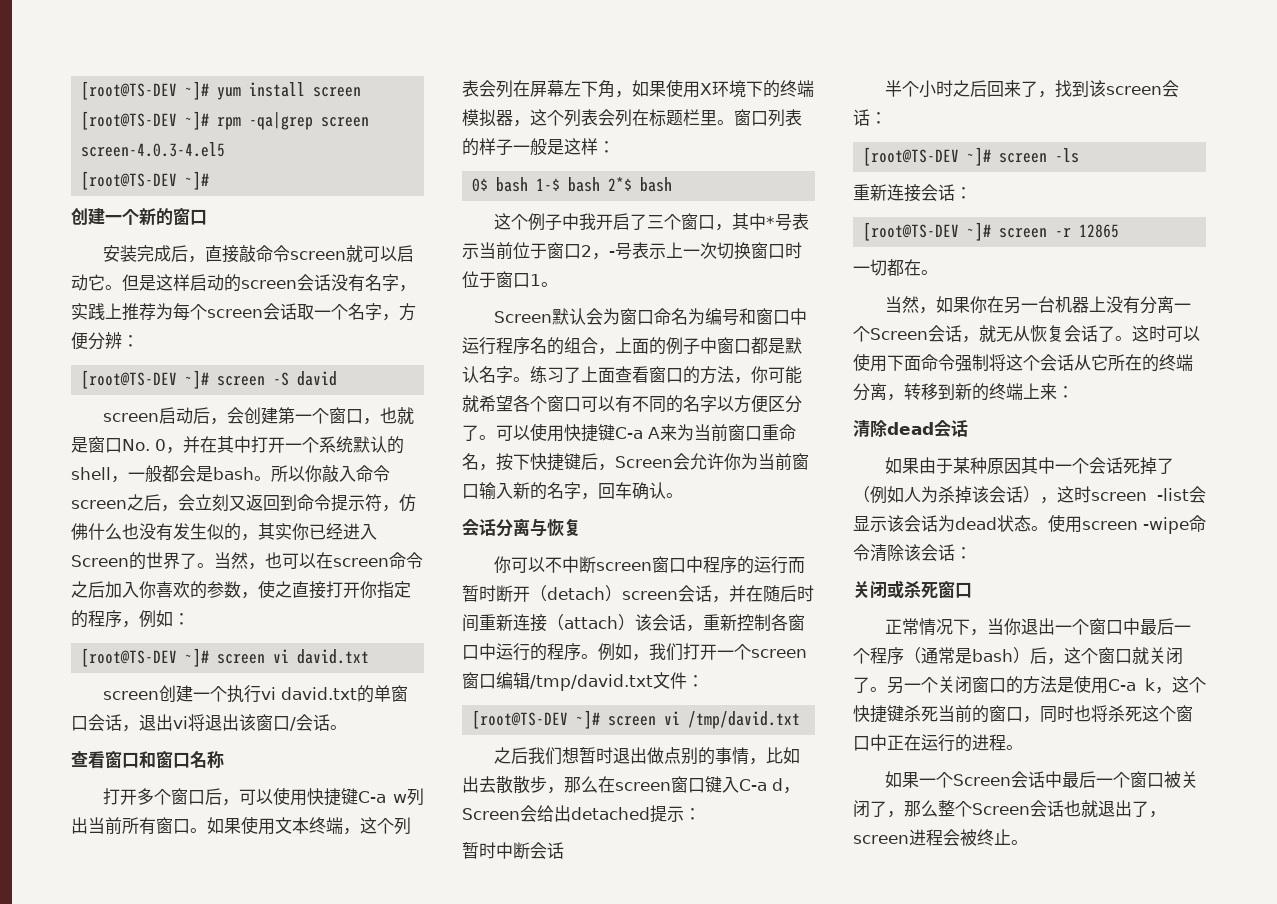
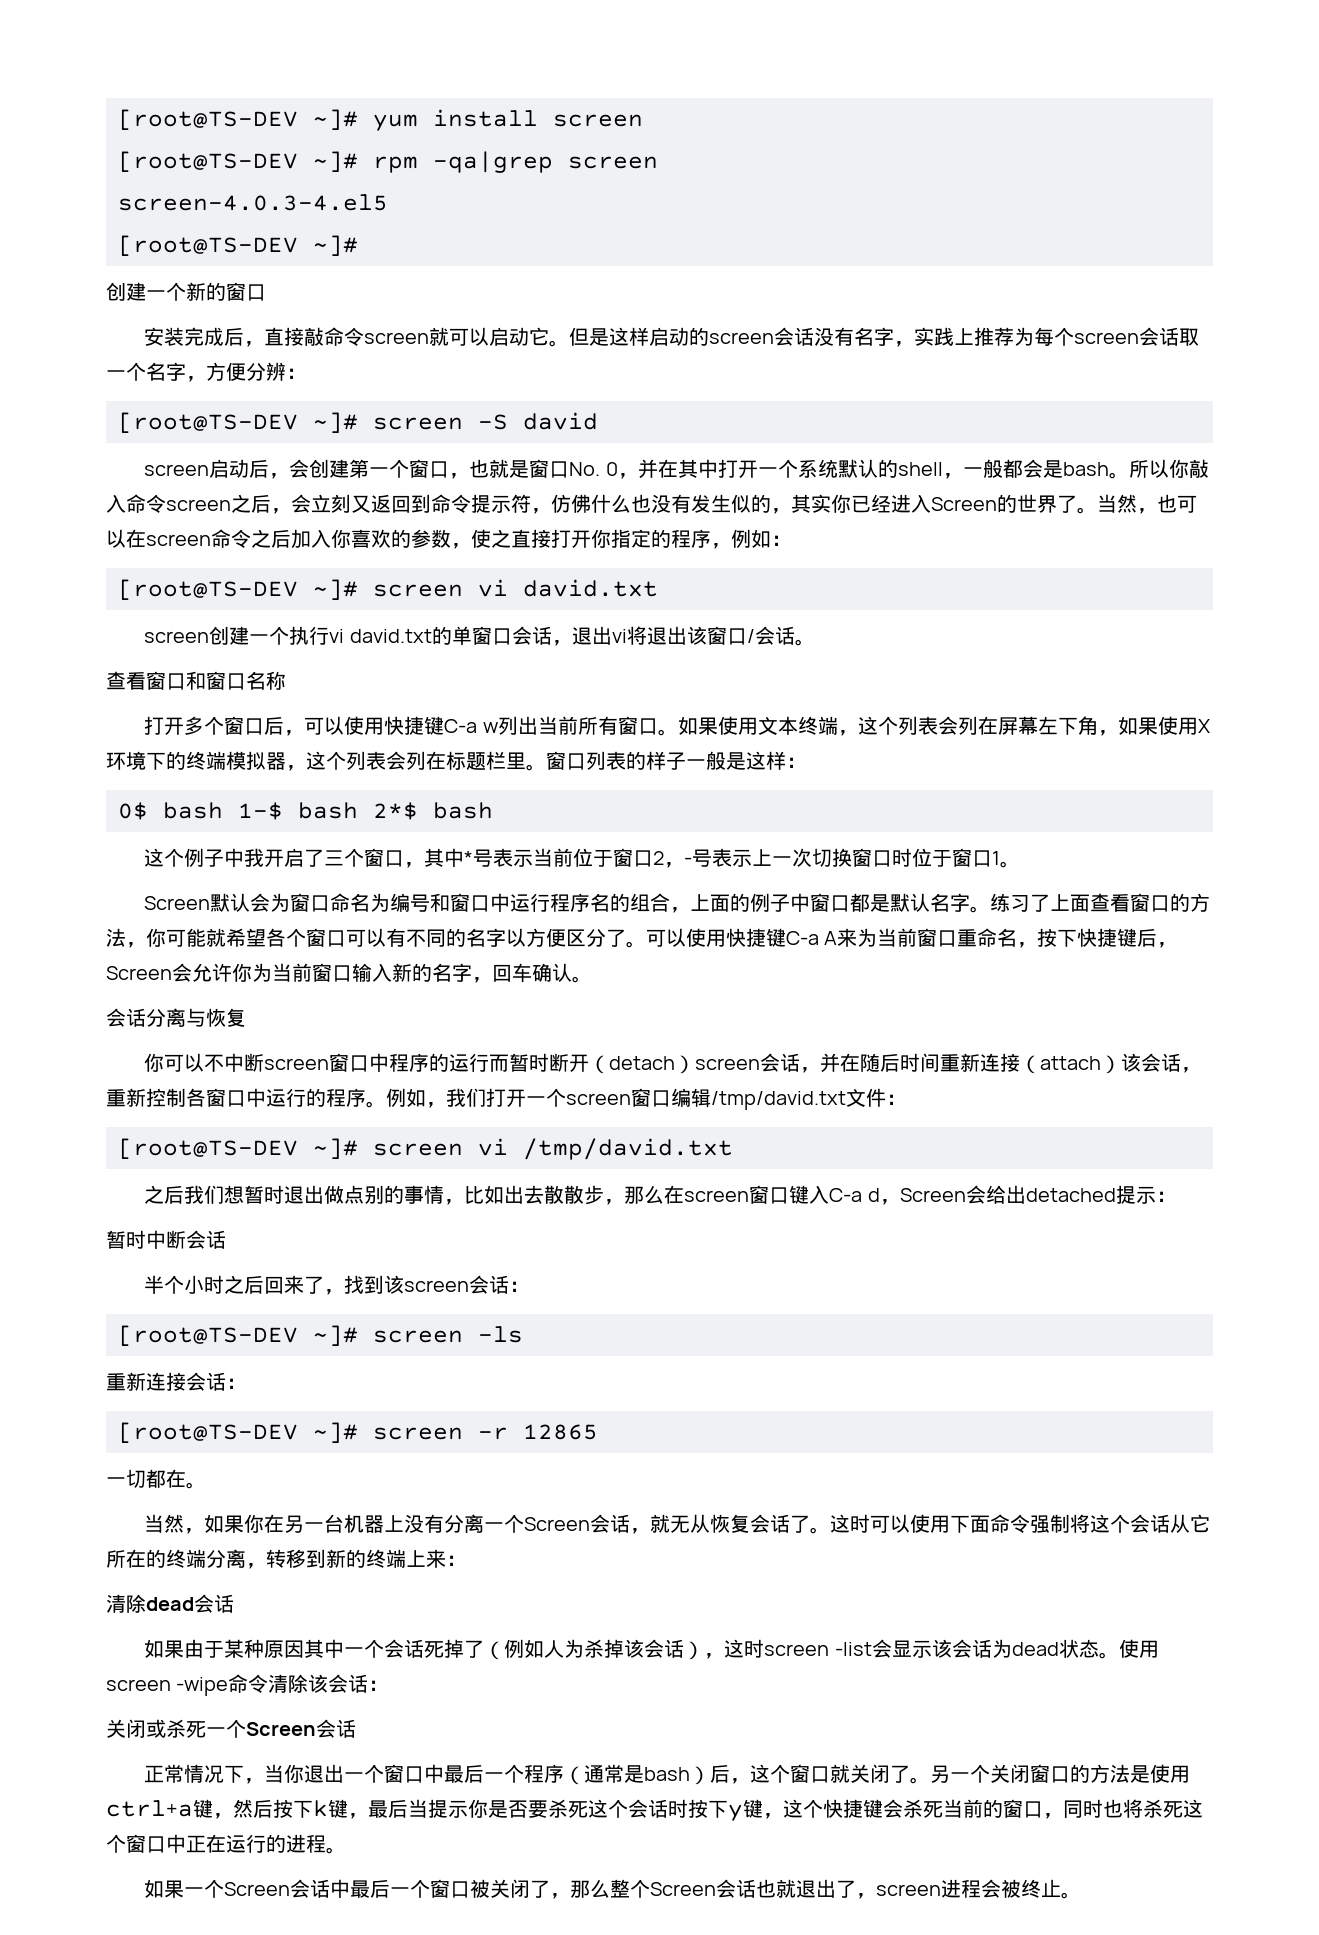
- 关闭或杀死窗口
+ 关闭或杀死一个Screen会话
- 另一个关闭窗口的方法是使用C-a k，这个快捷键杀死当前的窗口，同时也将杀死这个窗口中正在运行的进程。
+ 另一个关闭窗口的方法是使用ctrl+a键，然后按下k键，最后当提示你是否要杀死这个会话时按下y键，这个快捷键会杀死当前的窗口，同时也将杀死这个窗口中正在运行的进程。

